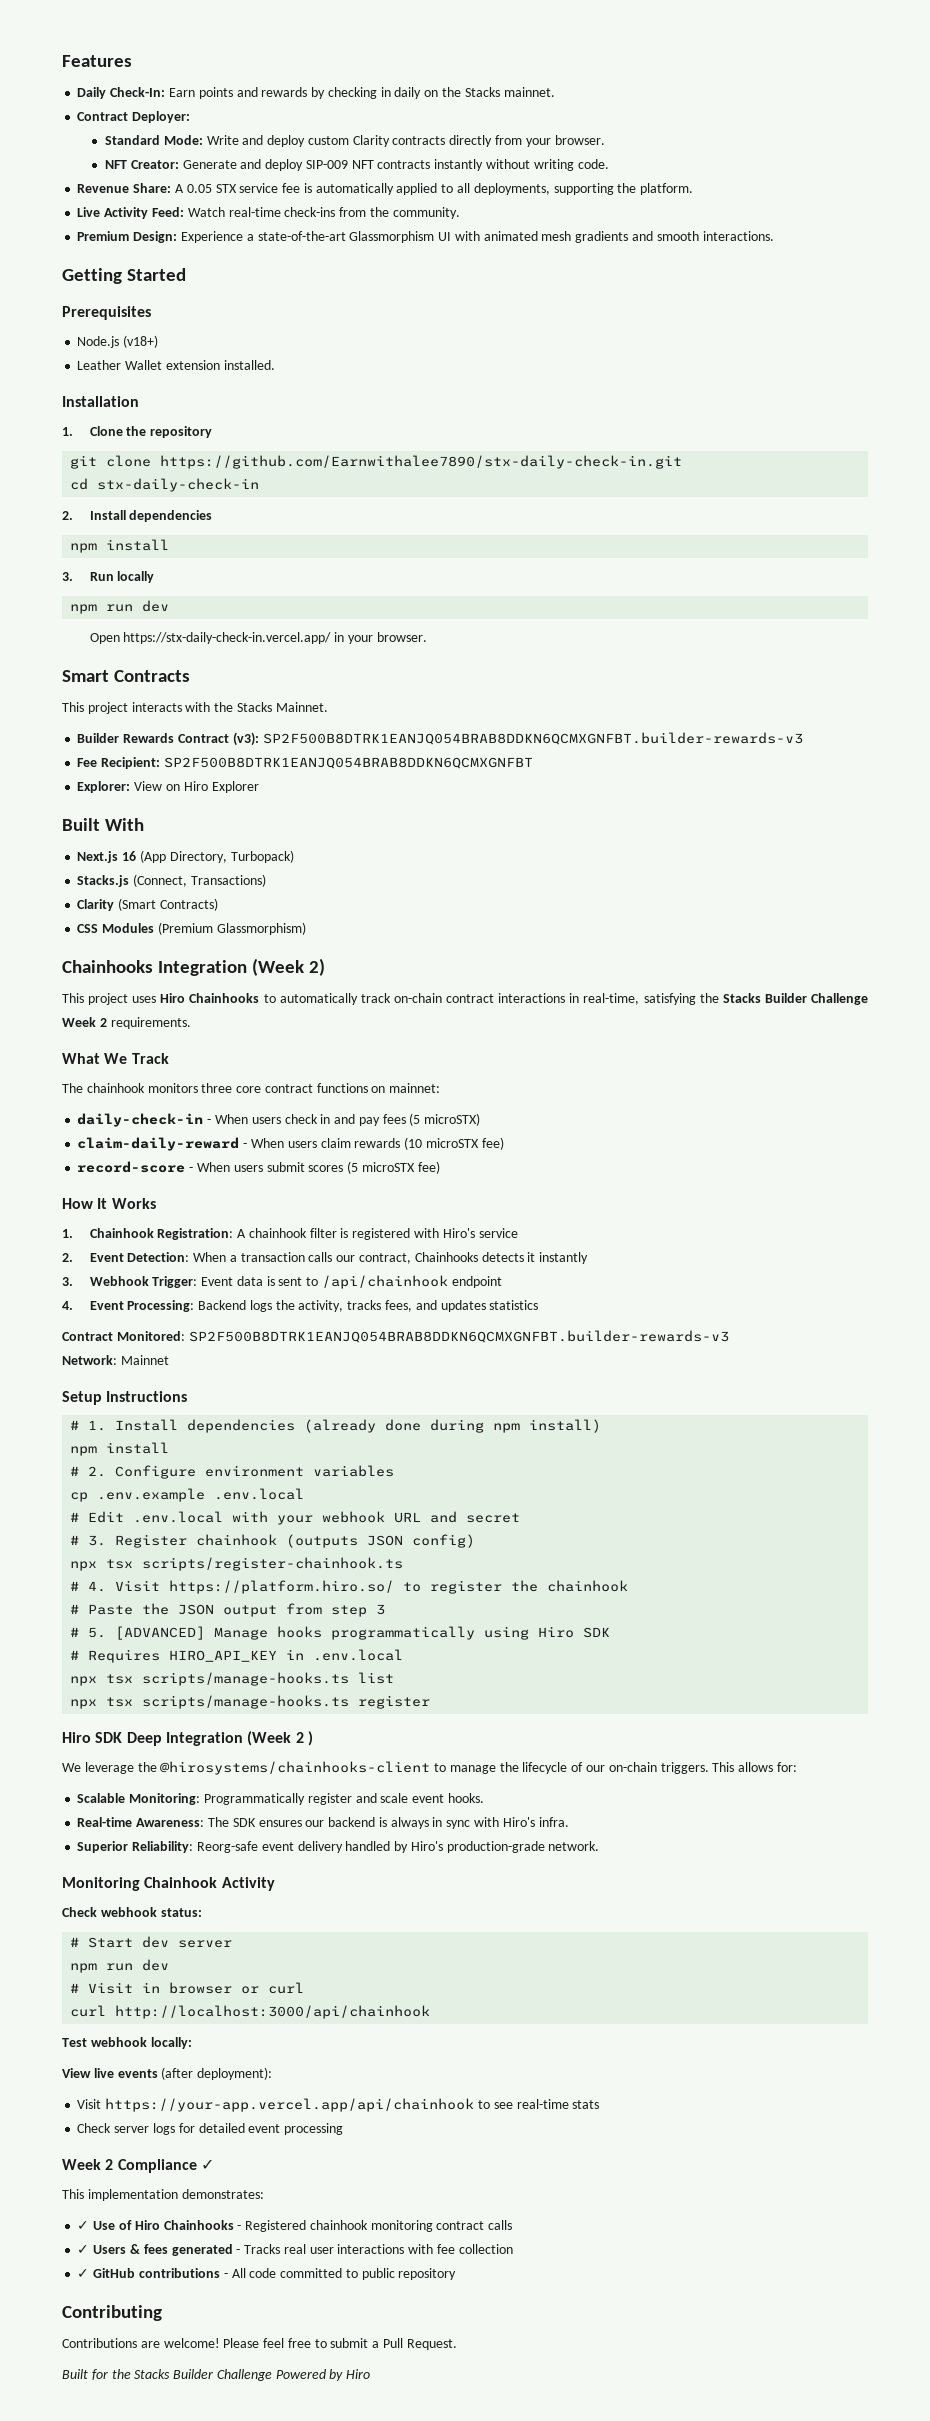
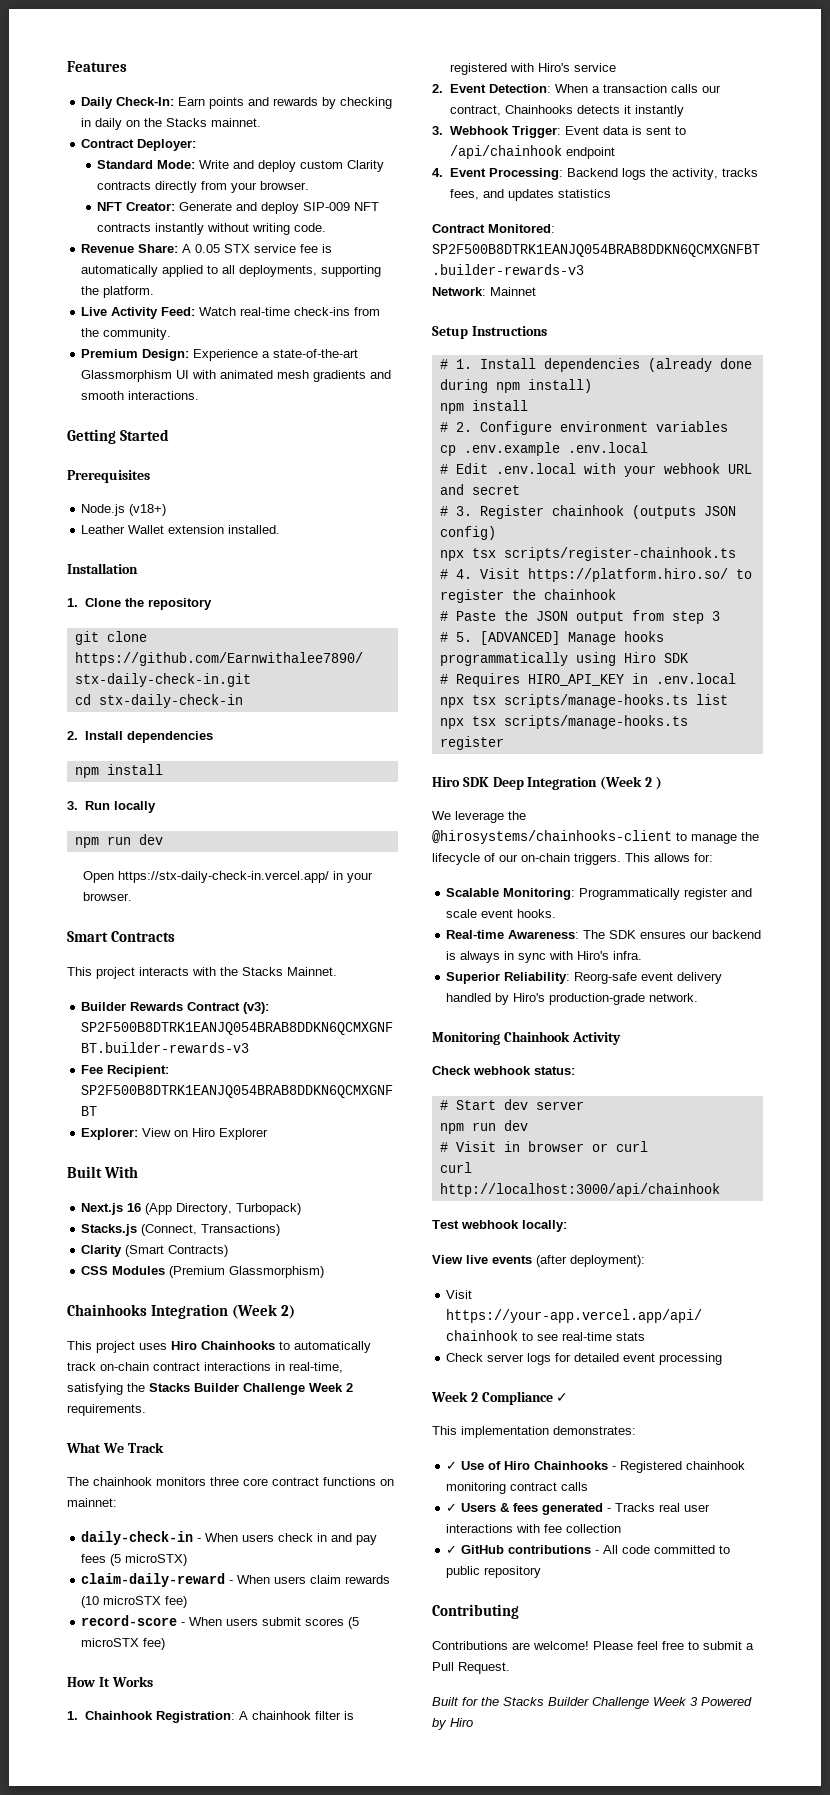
- Built for the Stacks Builder Challenge Powered by Hiro
+ Built for the Stacks Builder Challenge Week 3 Powered by Hiro

